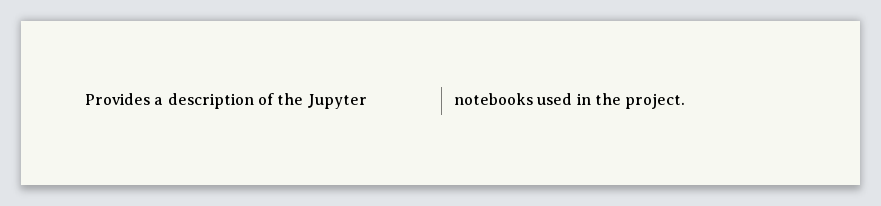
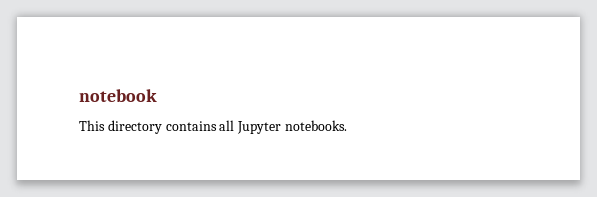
- Provides a description of the Jupyter notebooks used in the project.
+ notebook
+ This directory contains all Jupyter notebooks.

